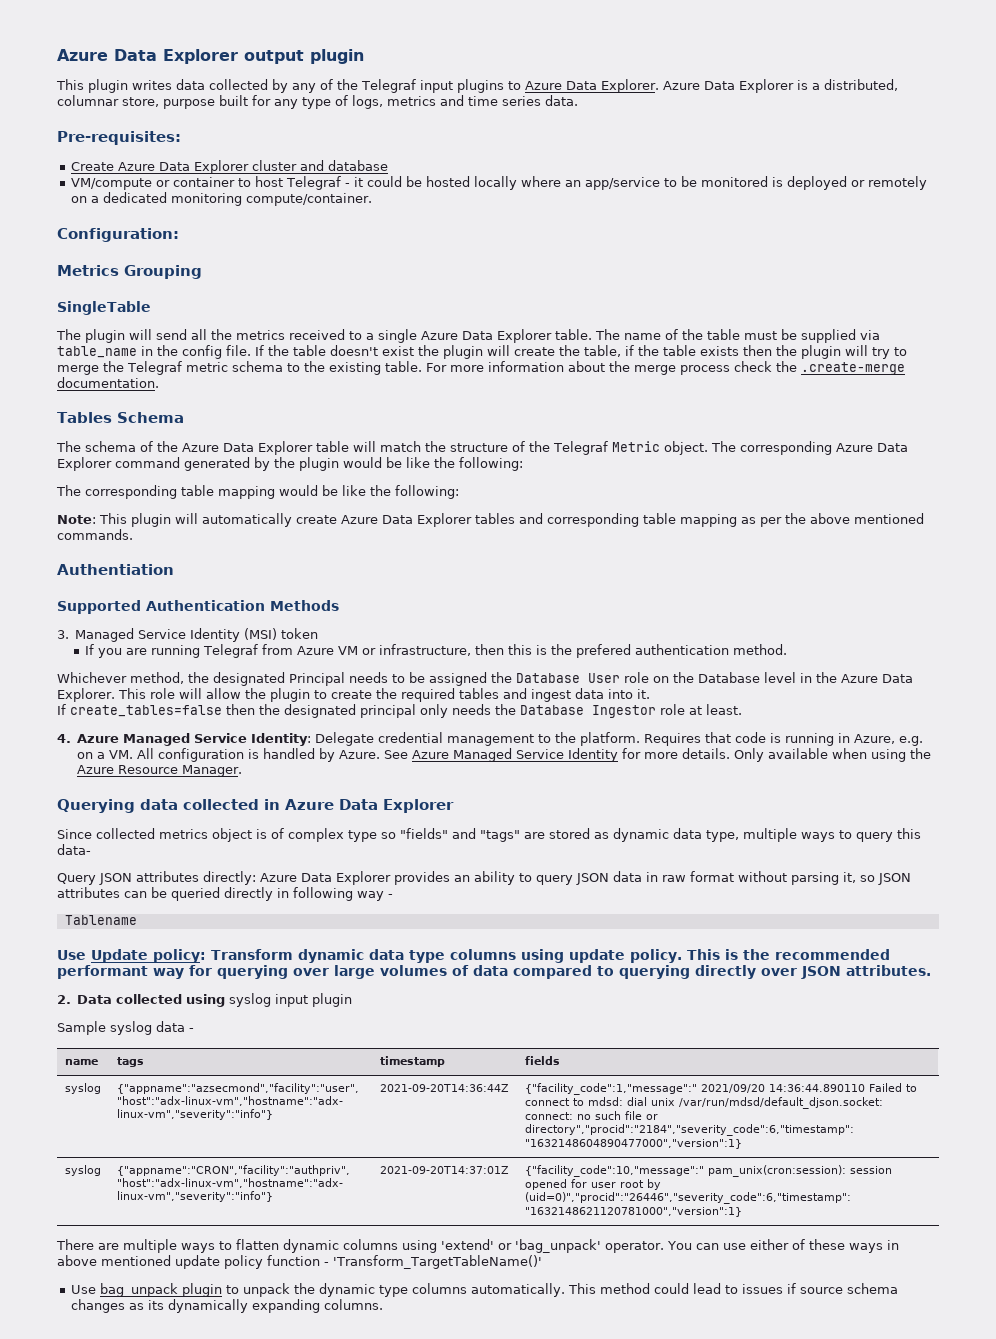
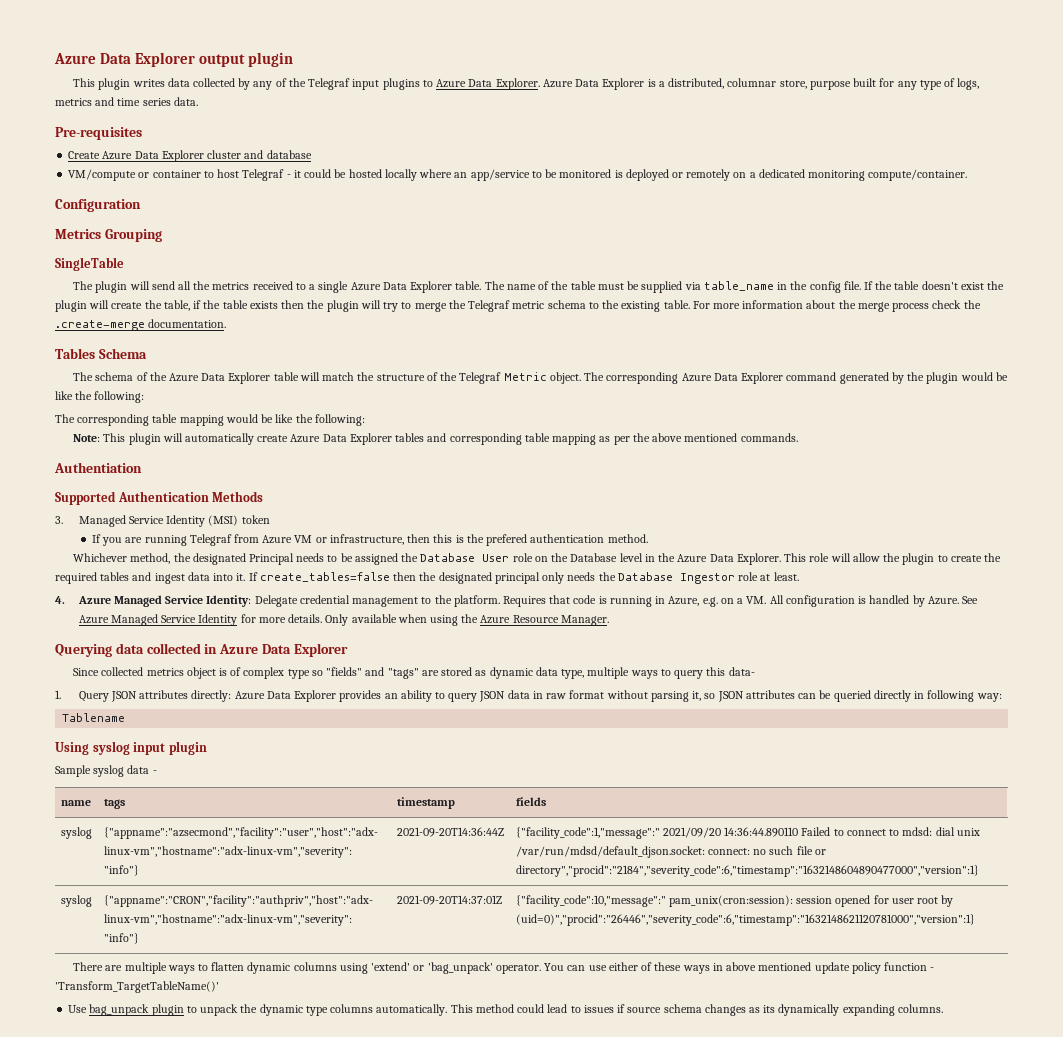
- Pre-requisites:
+ Pre-requisites
- Configuration:
+ Configuration
- This role will allow the plugin to create the required tables and ingest data into it.
- If create_tables=false then the designated principal only needs the Database Ingestor role at least.
+ This role will allow the plugin to create the required tables and ingest data into it. If create_tables=false then the designated principal only needs the Database Ingestor role at least.
- Query JSON attributes directly: Azure Data Explorer provides an ability to query JSON data in raw format without parsing it, so JSON attributes can be queried directly in following way -
+ 1. Query JSON attributes directly: Azure Data Explorer provides an ability to query JSON data in raw format without parsing it, so JSON attributes can be queried directly in following way:
- Use Update policy: Transform dynamic data type columns using update policy. This is the recommended performant way for querying over large volumes of data compared to querying directly over JSON attributes.
- 2. Data collected using syslog input plugin
+ Using syslog input plugin

